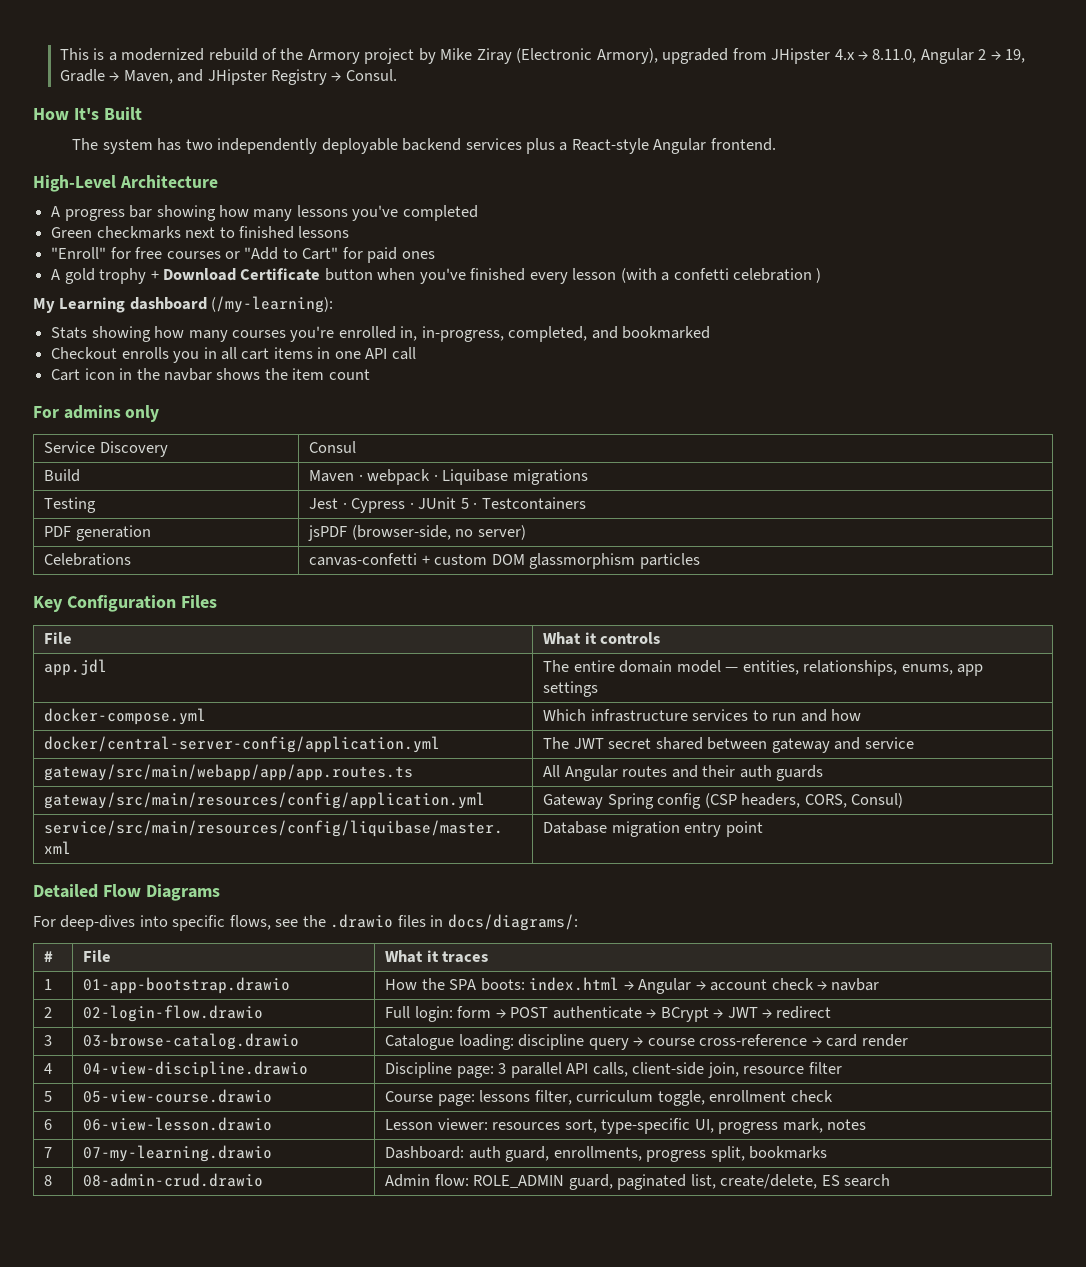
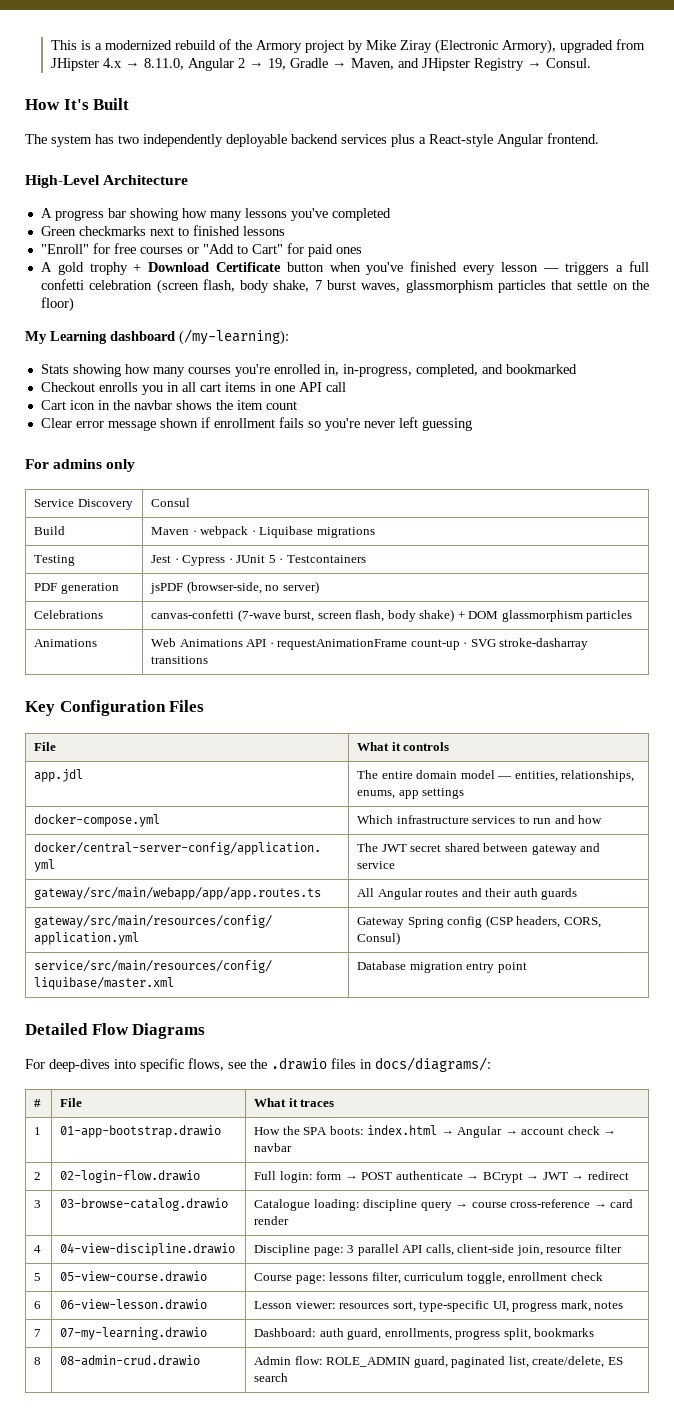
- A gold trophy + Download Certificate button when you've finished every lesson (with a confetti celebration )
+ A gold trophy + Download Certificate button when you've finished every lesson — triggers a full confetti celebration (screen flash, body shake, 7 burst waves, glassmorphism particles that settle on the floor)
+ Clear error message shown if enrollment fails so you're never left guessing
- Celebrations | canvas-confetti + custom DOM glassmorphism particles
+ Celebrations | canvas-confetti (7-wave burst, screen flash, body shake) + DOM glassmorphism particles
+ Animations | Web Animations API · requestAnimationFrame count-up · SVG stroke-dasharray transitions

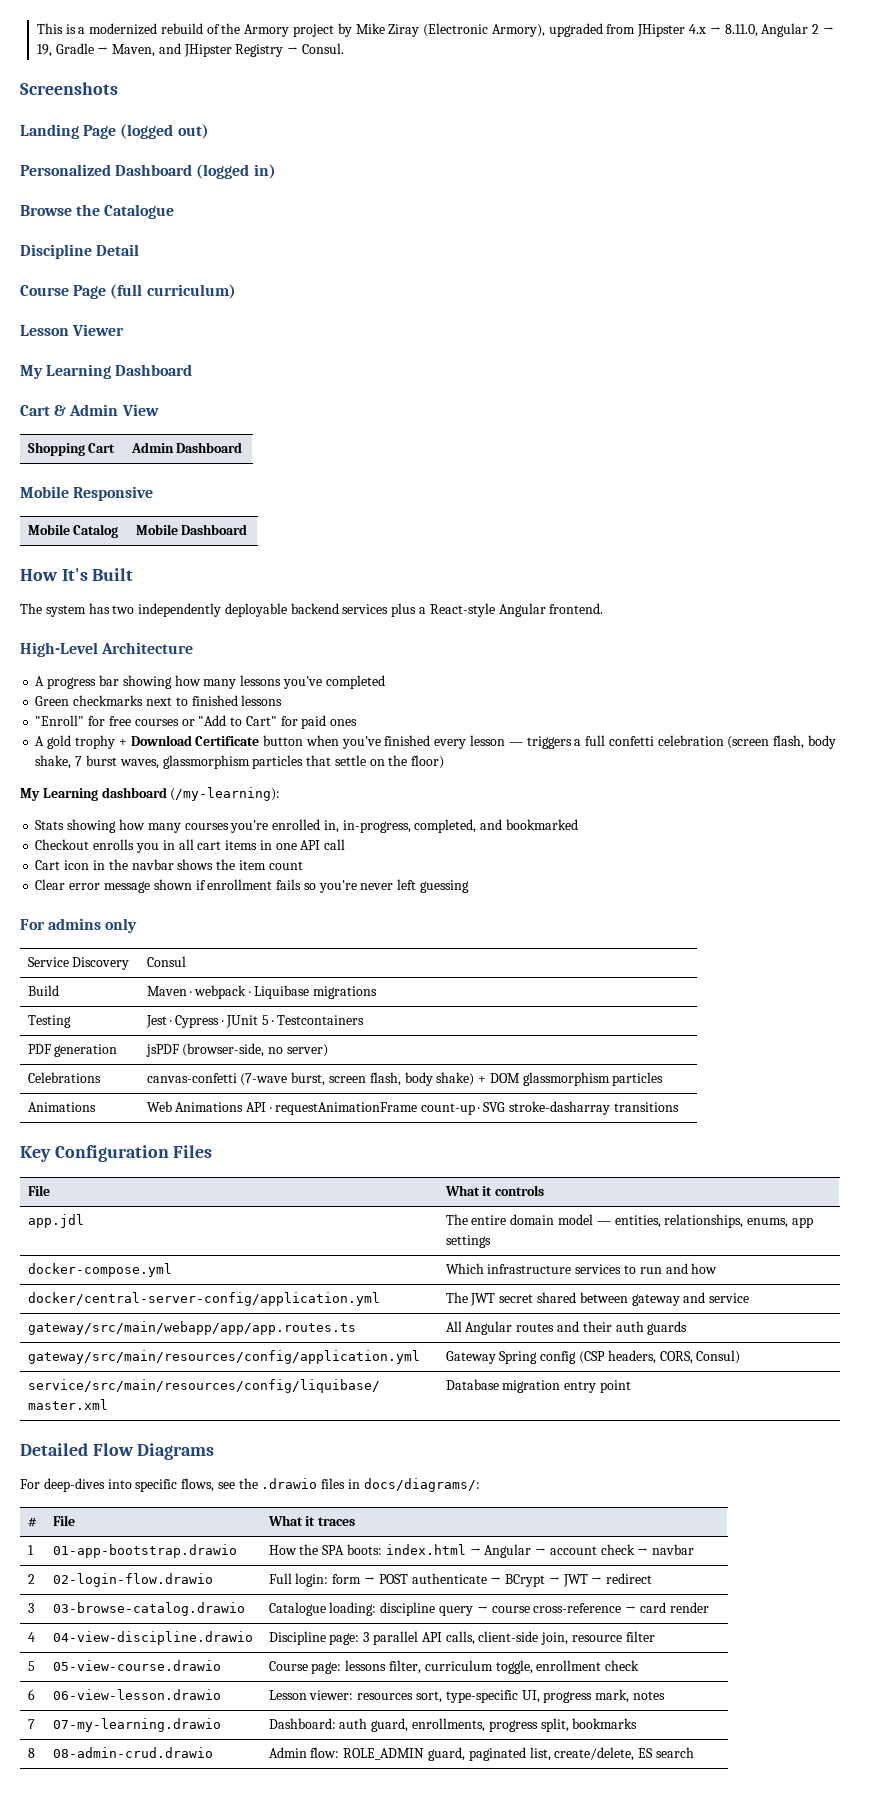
+ Screenshots
+ Landing Page (logged out)
+ Personalized Dashboard (logged in)
+ Browse the Catalogue
+ Discipline Detail
+ Course Page (full curriculum)
+ Lesson Viewer
+ My Learning Dashboard
+ Cart & Admin View
+ Shopping Cart | Admin Dashboard
+ Mobile Responsive
+ Mobile Catalog | Mobile Dashboard

